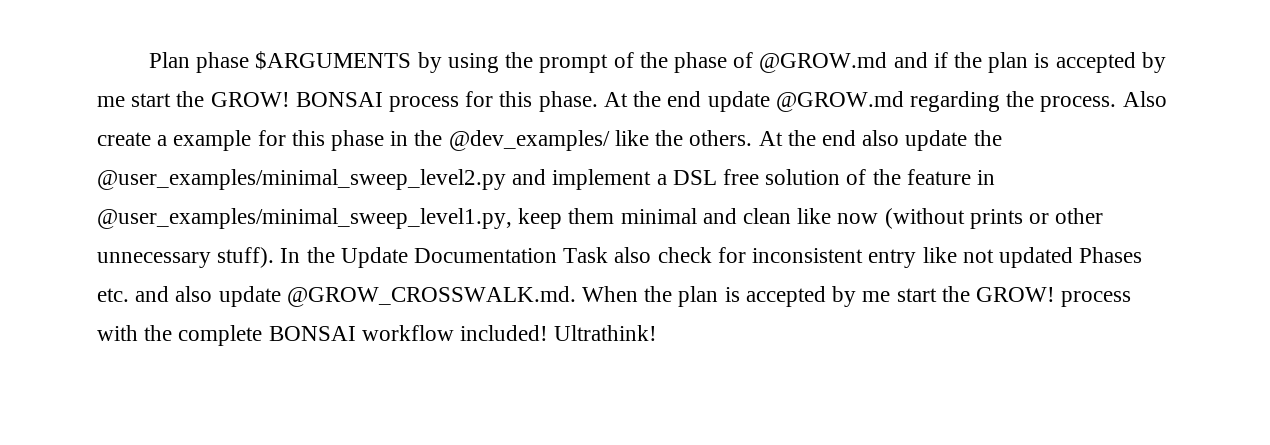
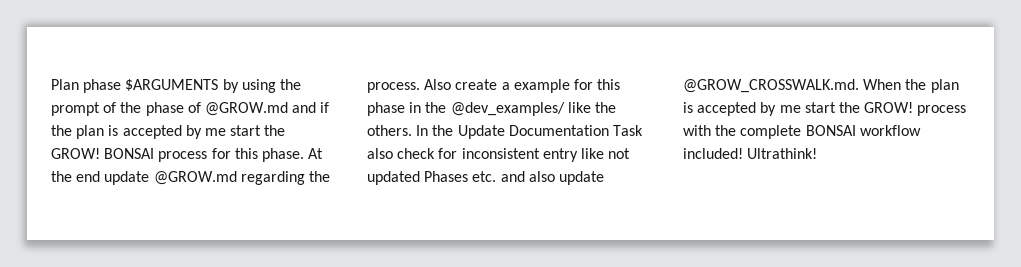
- At the end also update the @user_examples/minimal_sweep_level2.py and implement a DSL free solution of the feature in @user_examples/minimal_sweep_level1.py, keep them minimal and clean like now (without prints or other unnecessary stuff).

